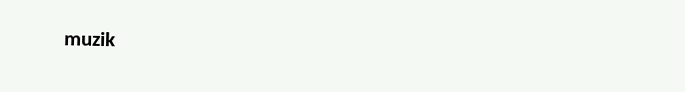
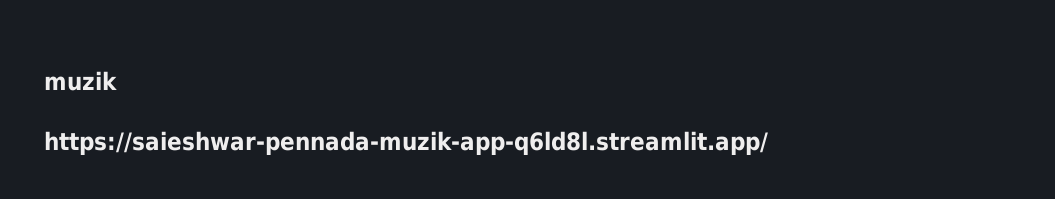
+ https://saieshwar-pennada-muzik-app-q6ld8l.streamlit.app/

